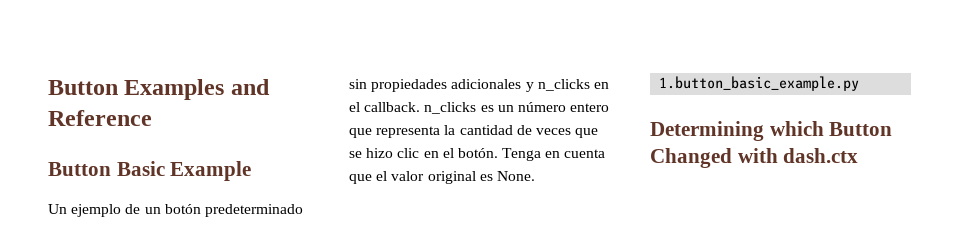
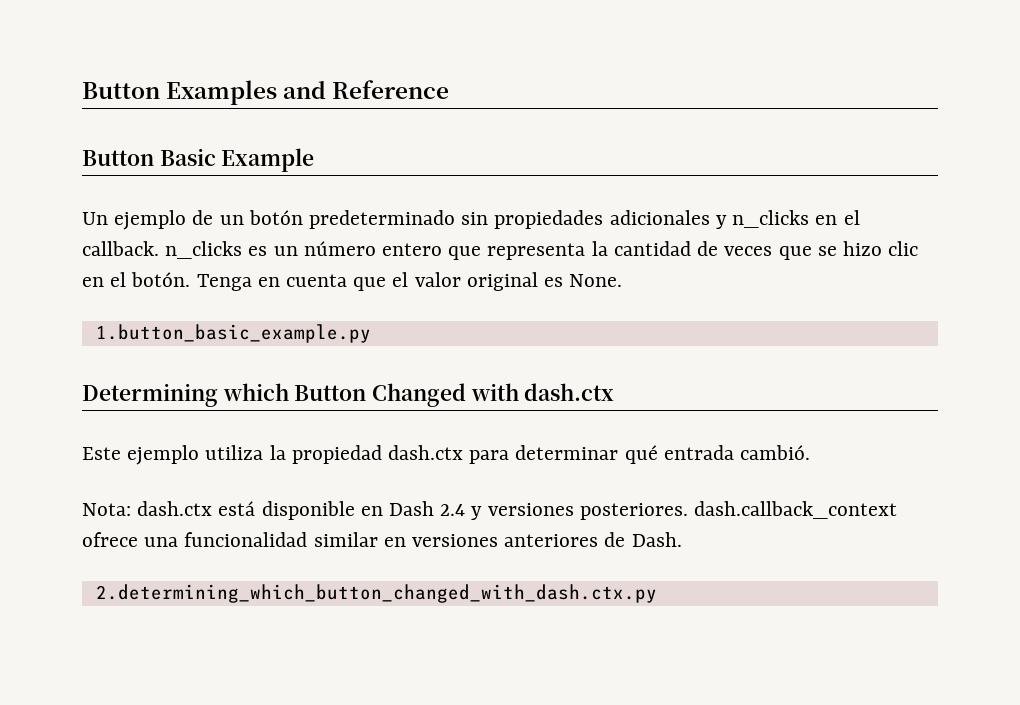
+ Este ejemplo utiliza la propiedad dash.ctx para determinar qué entrada cambió.
+ Nota: dash.ctx está disponible en Dash 2.4 y versiones posteriores. dash.callback_context ofrece una funcionalidad similar en versiones anteriores de Dash.
+ 2.determining_which_button_changed_with_dash.ctx.py

